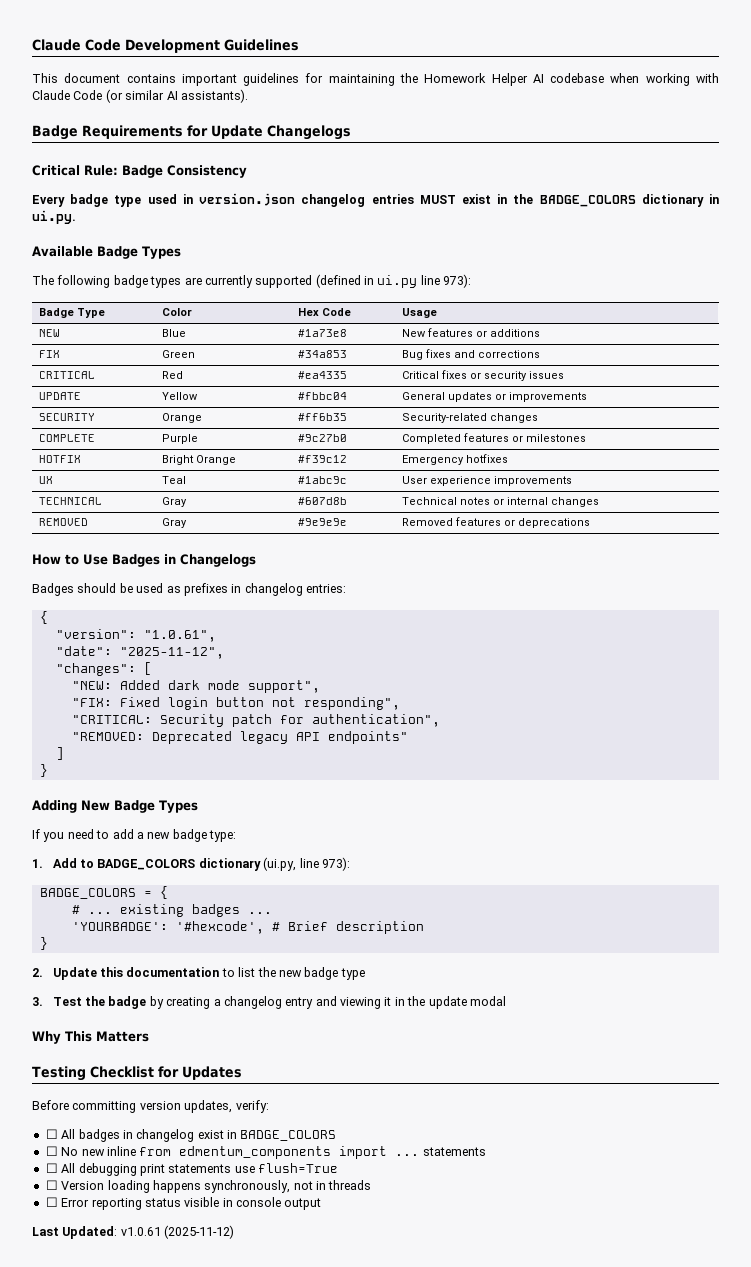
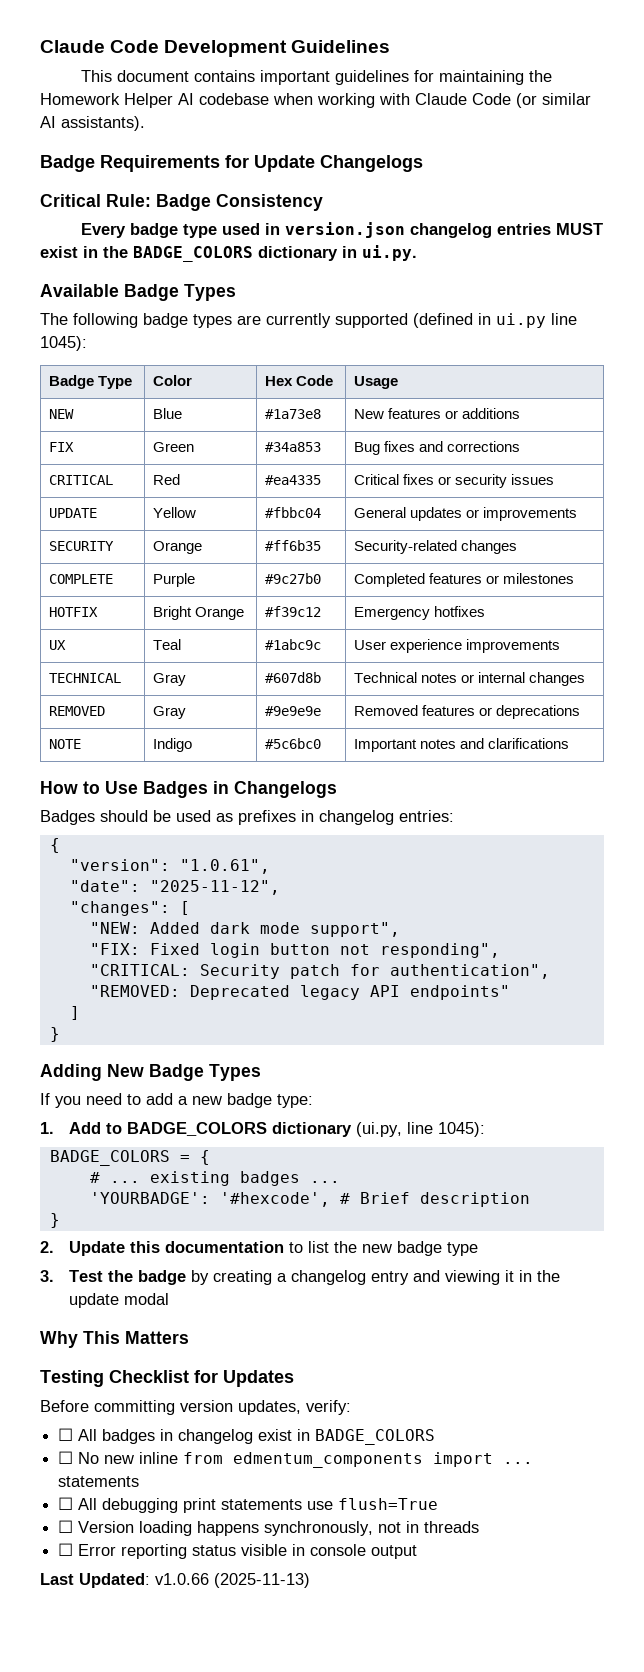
- The following badge types are currently supported (defined in ui.py line 973):
+ The following badge types are currently supported (defined in ui.py line 1045):
+ NOTE | Indigo | #5c6bc0 | Important notes and clarifications
- 1. Add to BADGE_COLORS dictionary (ui.py, line 973):
+ 1. Add to BADGE_COLORS dictionary (ui.py, line 1045):
- Last Updated: v1.0.61 (2025-11-12)
+ Last Updated: v1.0.66 (2025-11-13)

